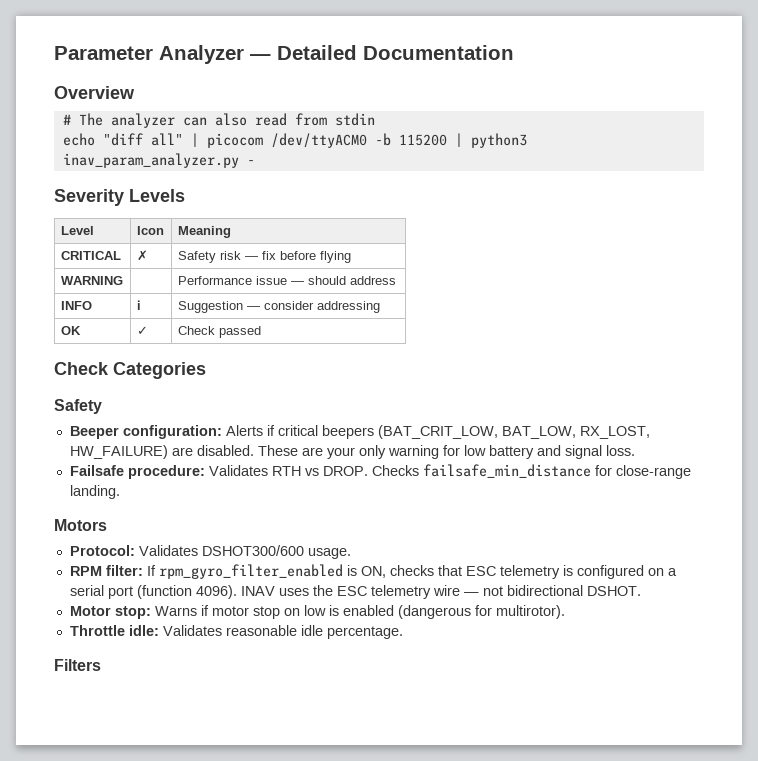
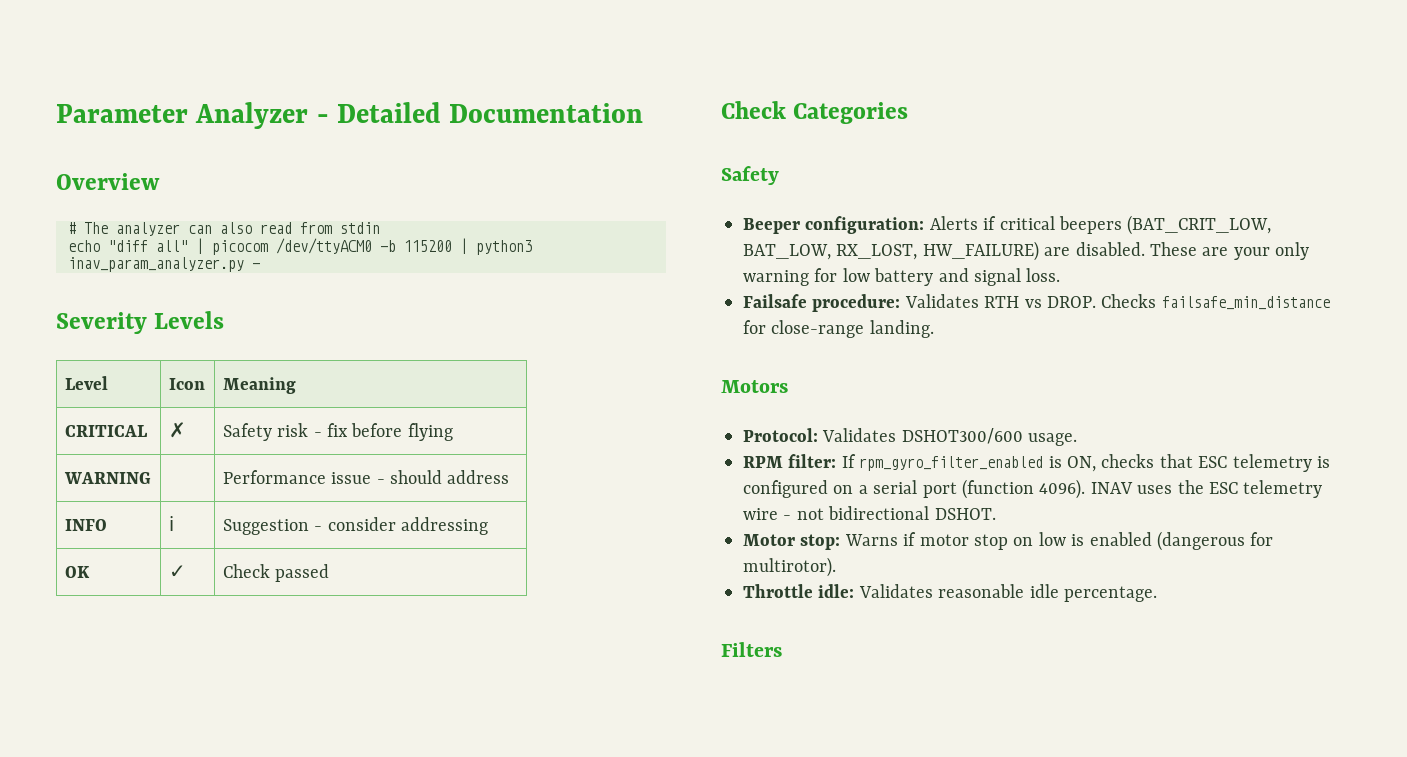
- Parameter Analyzer — Detailed Documentation
+ Parameter Analyzer - Detailed Documentation
- CRITICAL | ✗ | Safety risk — fix before flying
+ CRITICAL | ✗ | Safety risk - fix before flying
- WARNING | | Performance issue — should address
+ WARNING | | Performance issue - should address
- INFO | ℹ | Suggestion — consider addressing
+ INFO | ℹ | Suggestion - consider addressing
- INAV uses the ESC telemetry wire — not bidirectional DSHOT.
+ INAV uses the ESC telemetry wire - not bidirectional DSHOT.

